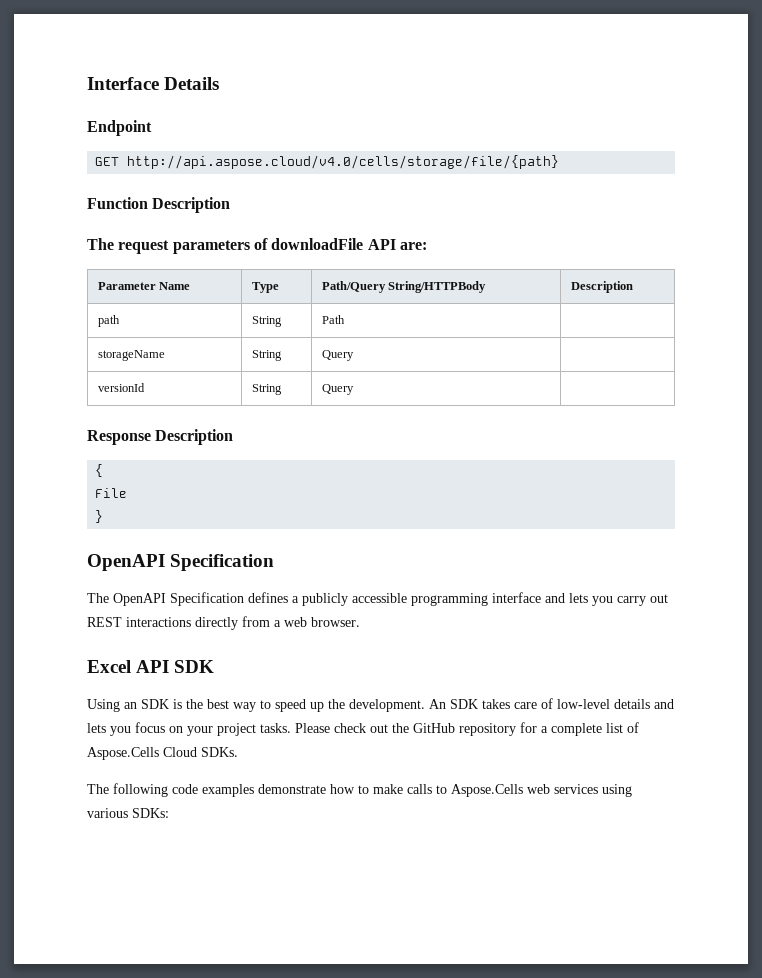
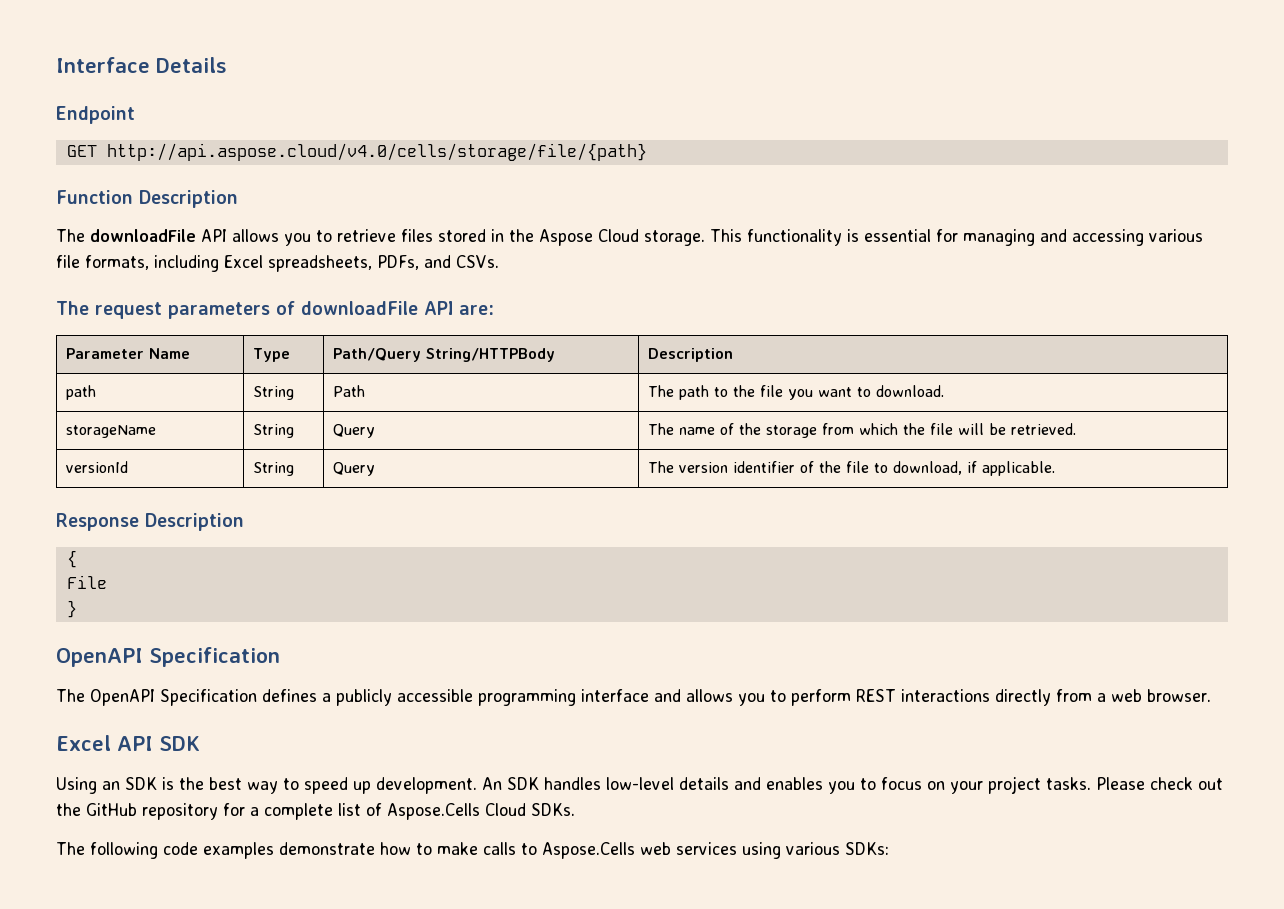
+ The downloadFile API allows you to retrieve files stored in the Aspose Cloud storage. This functionality is essential for managing and accessing various file formats, including Excel spreadsheets, PDFs, and CSVs.
- path | String | Path |
- storageName | String | Query |
- versionId | String | Query |
+ path | String | Path | The path to the file you want to download.
+ storageName | String | Query | The name of the storage from which the file will be retrieved.
+ versionId | String | Query | The version identifier of the file to download, if applicable.
- The OpenAPI Specification defines a publicly accessible programming interface and lets you carry out REST interactions directly from a web browser.
+ The OpenAPI Specification defines a publicly accessible programming interface and allows you to perform REST interactions directly from a web browser.
- Using an SDK is the best way to speed up the development.
+ Using an SDK is the best way to speed up development.
- An SDK takes care of low-level details and lets you focus on your project tasks.
+ An SDK handles low-level details and enables you to focus on your project tasks.

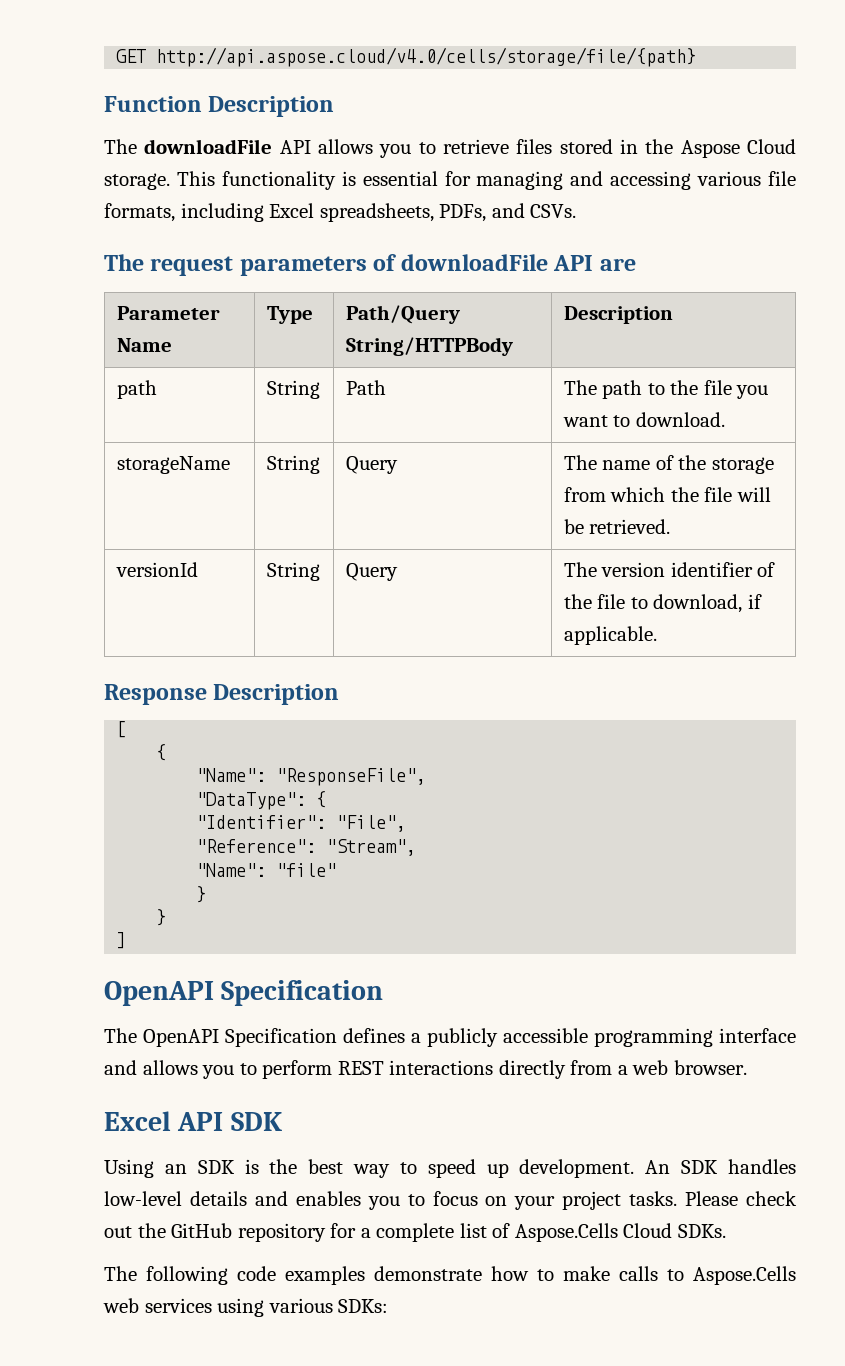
- Interface Details
- Endpoint
- The request parameters of downloadFile API are:
+ The request parameters of downloadFile API are
+ [
  {
- File
+ "Name": "ResponseFile",
+ "DataType": {
+ "Identifier": "File",
+ "Reference": "Stream",
+ "Name": "file"
  }
+ }
+ ]

